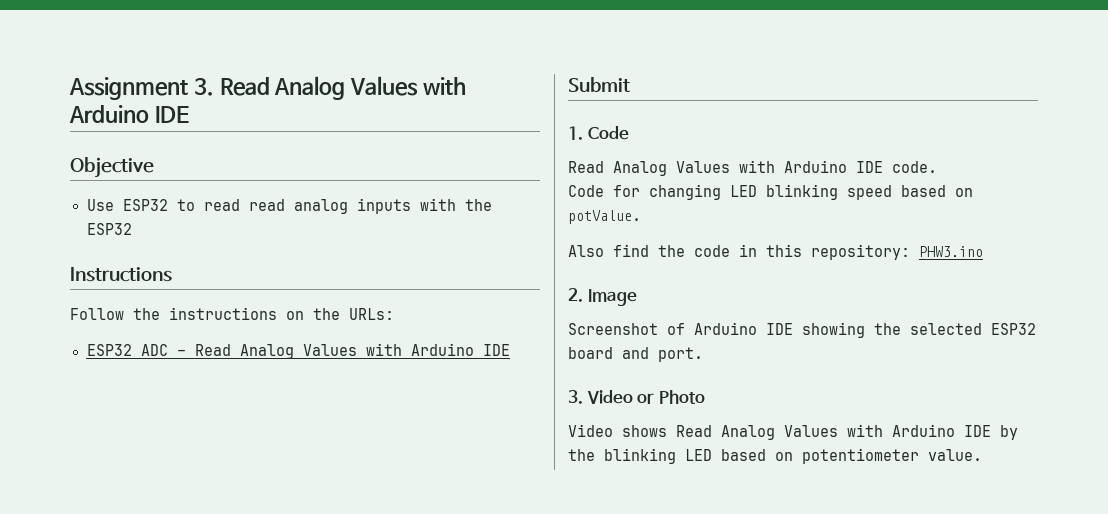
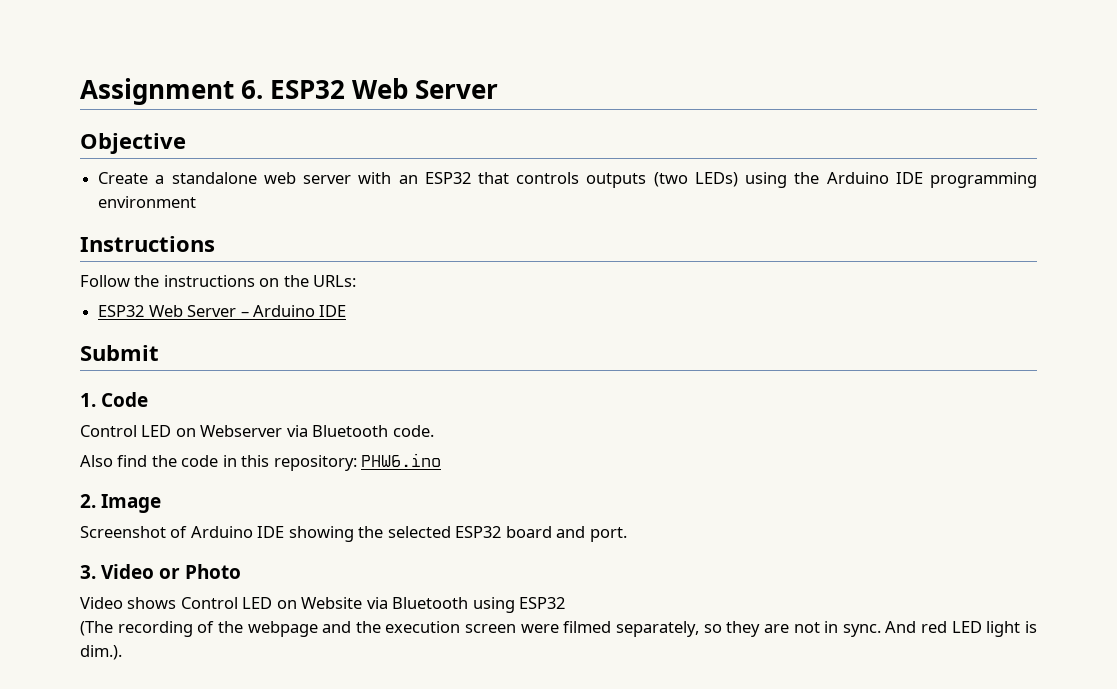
- Assignment 3. Read Analog Values with Arduino IDE
+ Assignment 6. ESP32 Web Server
  Objective
- Use ESP32 to read read analog inputs with the ESP32
+ Create a standalone web server with an ESP32 that controls outputs (two LEDs) using the Arduino IDE programming environment
- ESP32 ADC – Read Analog Values with Arduino IDE
+ ESP32 Web Server – Arduino IDE
- Read Analog Values with Arduino IDE code.
- Code for changing LED blinking speed based on potValue.
+ Control LED on Webserver via Bluetooth code.
- Also find the code in this repository: PHW3.ino
+ Also find the code in this repository: PHW6.ino
- Video shows Read Analog Values with Arduino IDE by the blinking LED based on potentiometer value.
+ Video shows Control LED on Website via Bluetooth using ESP32
+ (The recording of the webpage and the execution screen were filmed separately, so they are not in sync. And red LED light is dim.).

